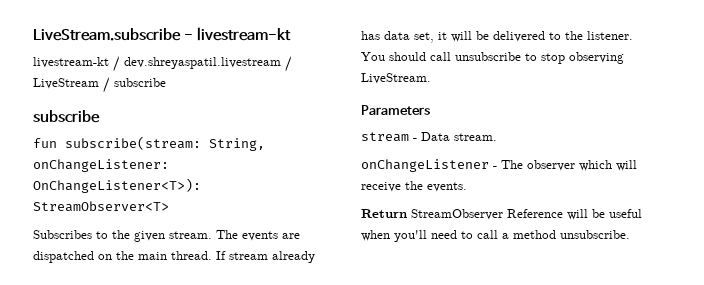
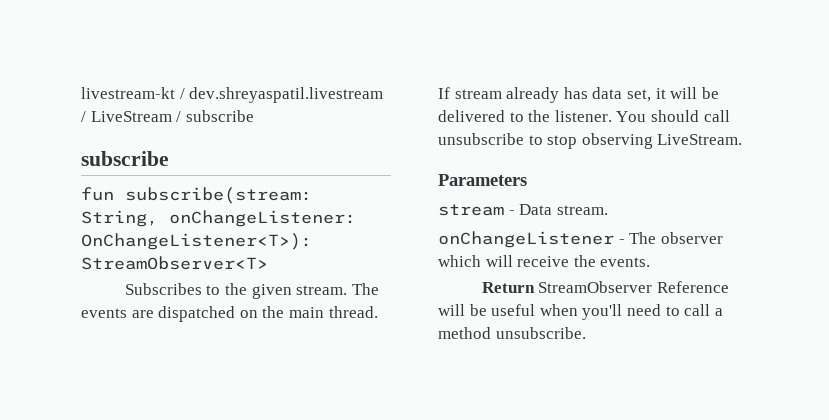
- LiveStream.subscribe - livestream-kt

